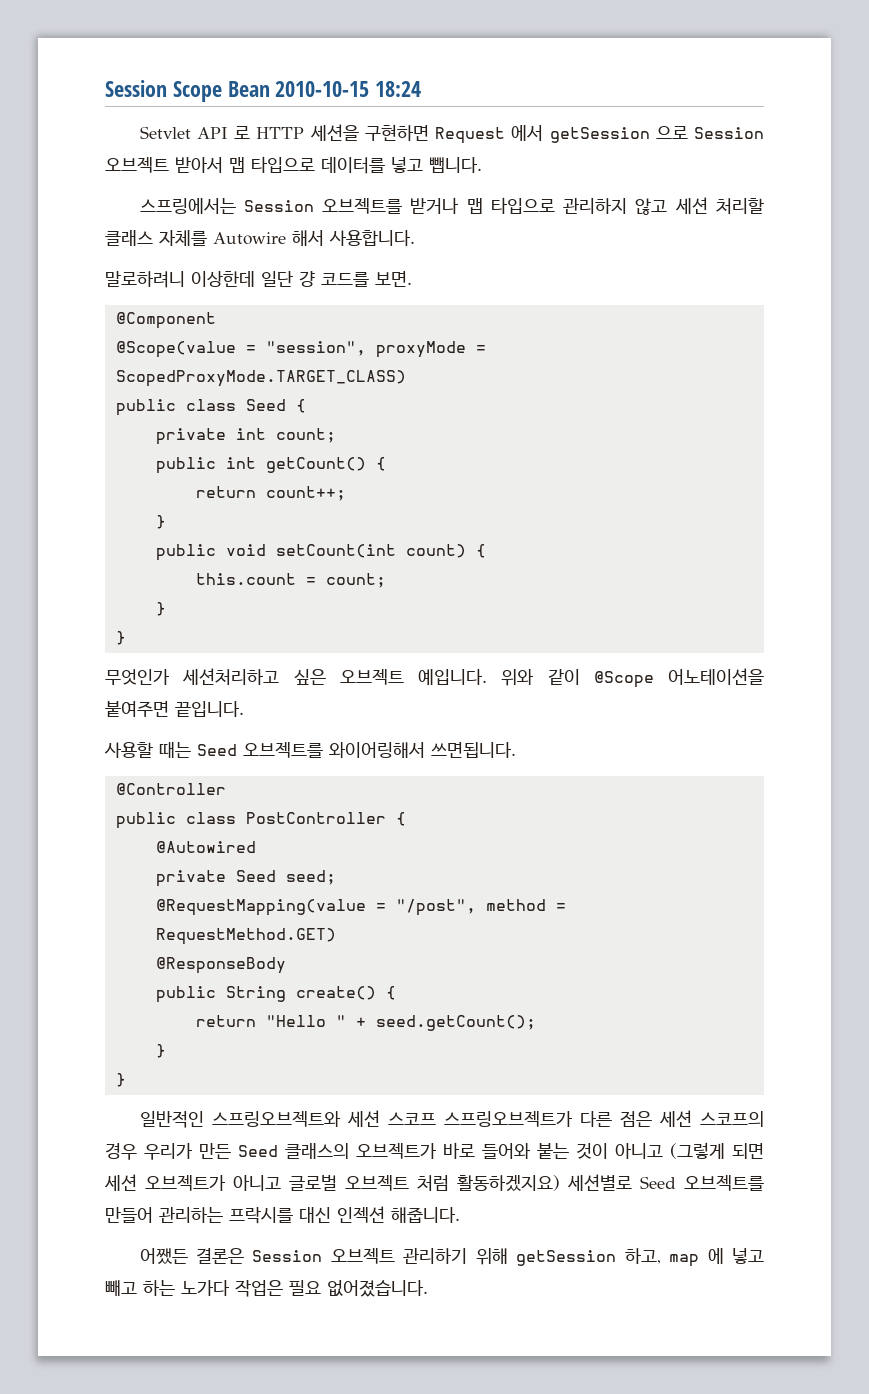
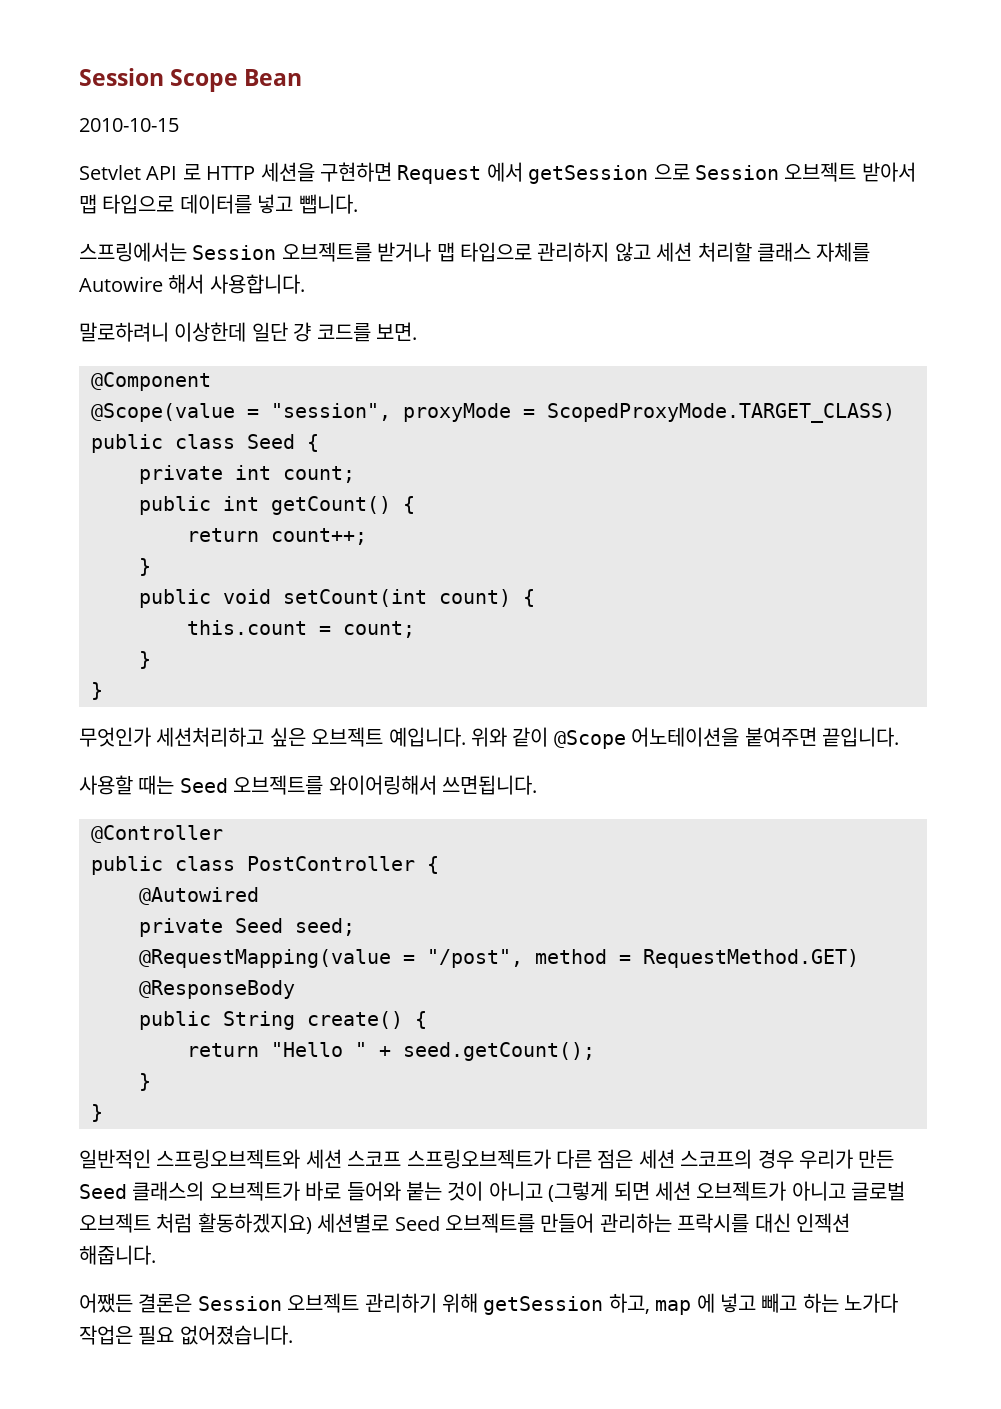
- Session Scope Bean 2010-10-15 18:24
+ Session Scope Bean
+ 2010-10-15

